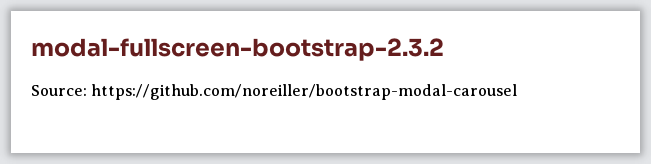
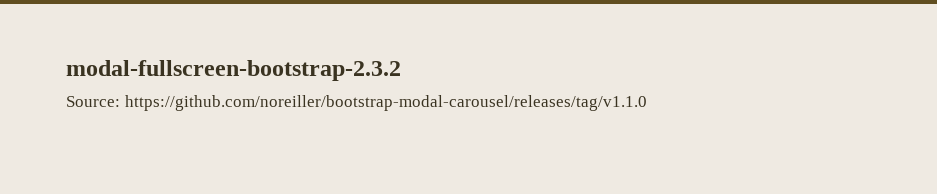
- Source: https://github.com/noreiller/bootstrap-modal-carousel
+ Source: https://github.com/noreiller/bootstrap-modal-carousel/releases/tag/v1.1.0

